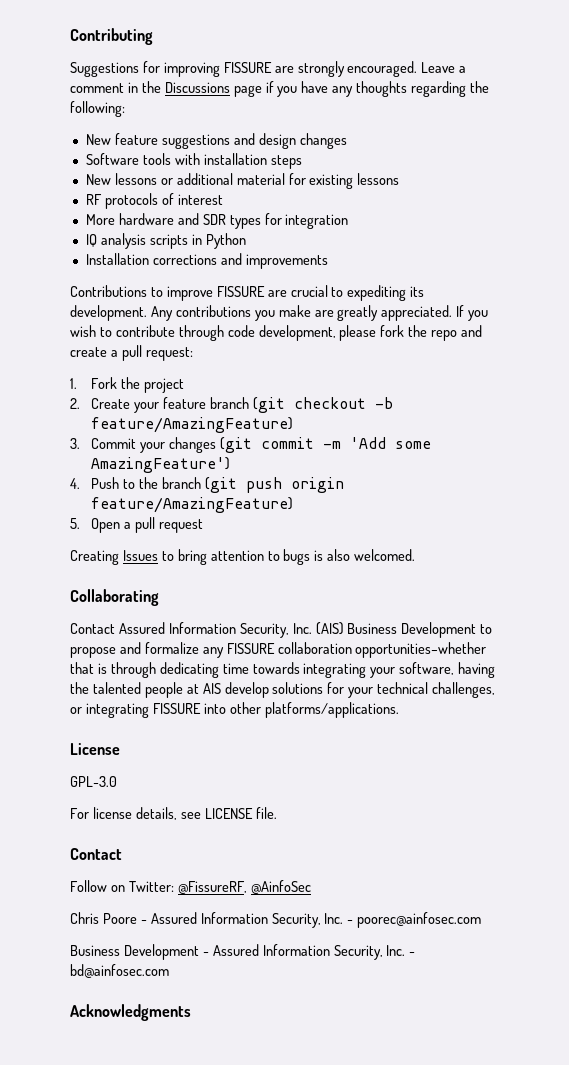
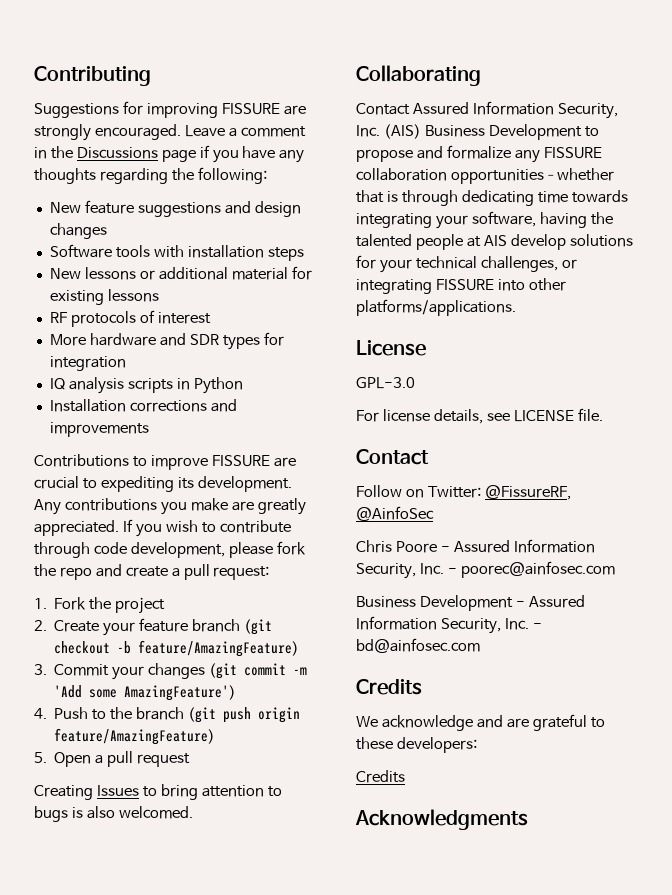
  Business Development - Assured Information Security, Inc. - bd@ainfosec.com
+ Credits
+ We acknowledge and are grateful to these developers:
+ Credits

